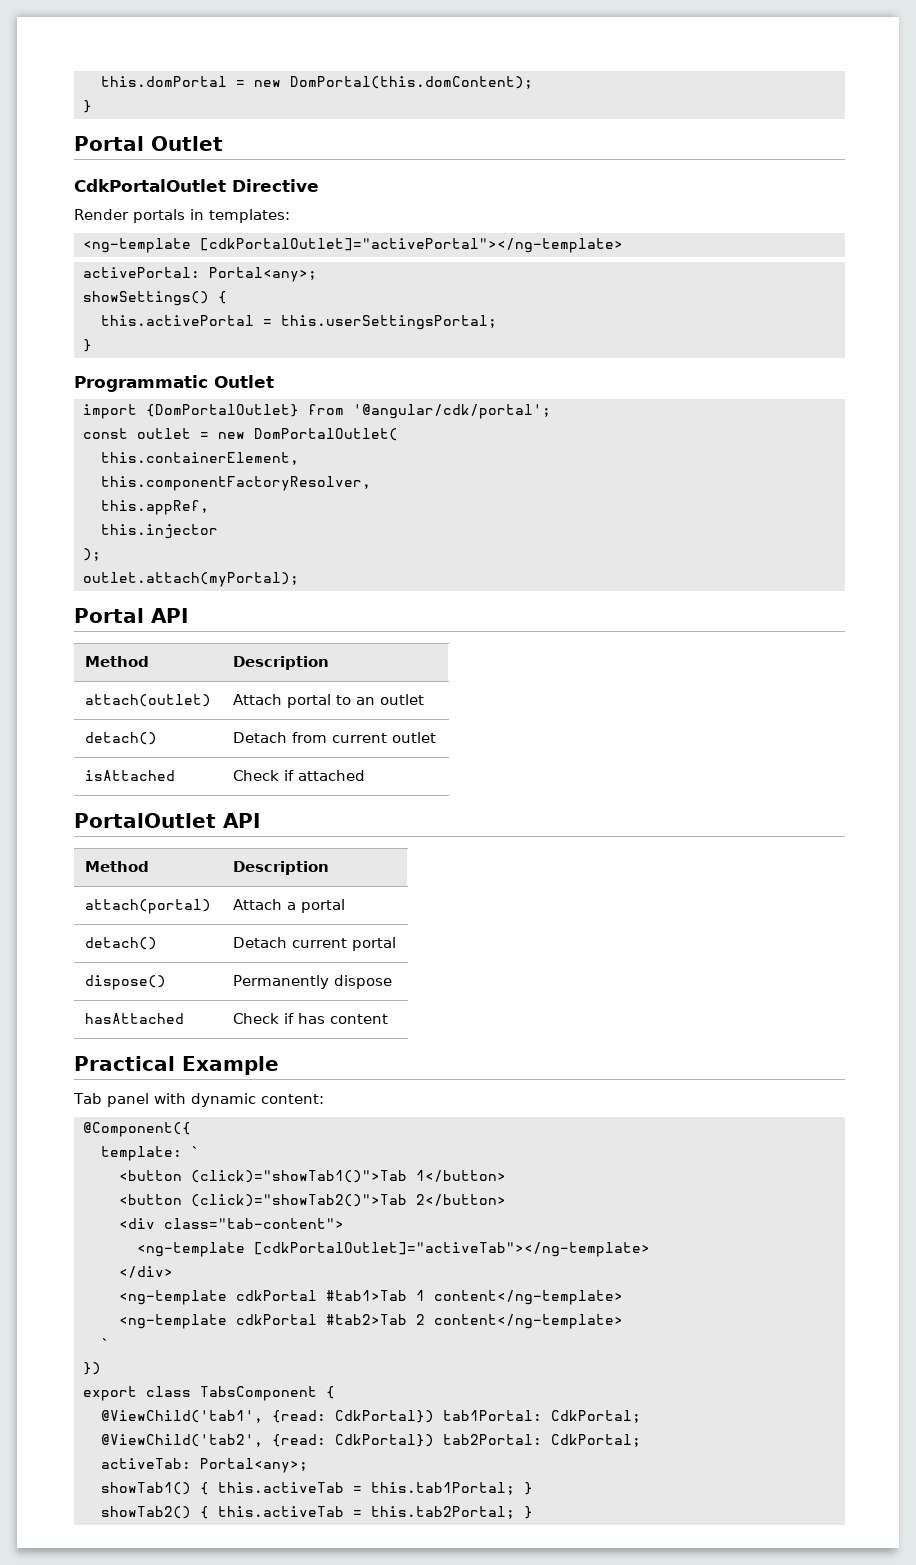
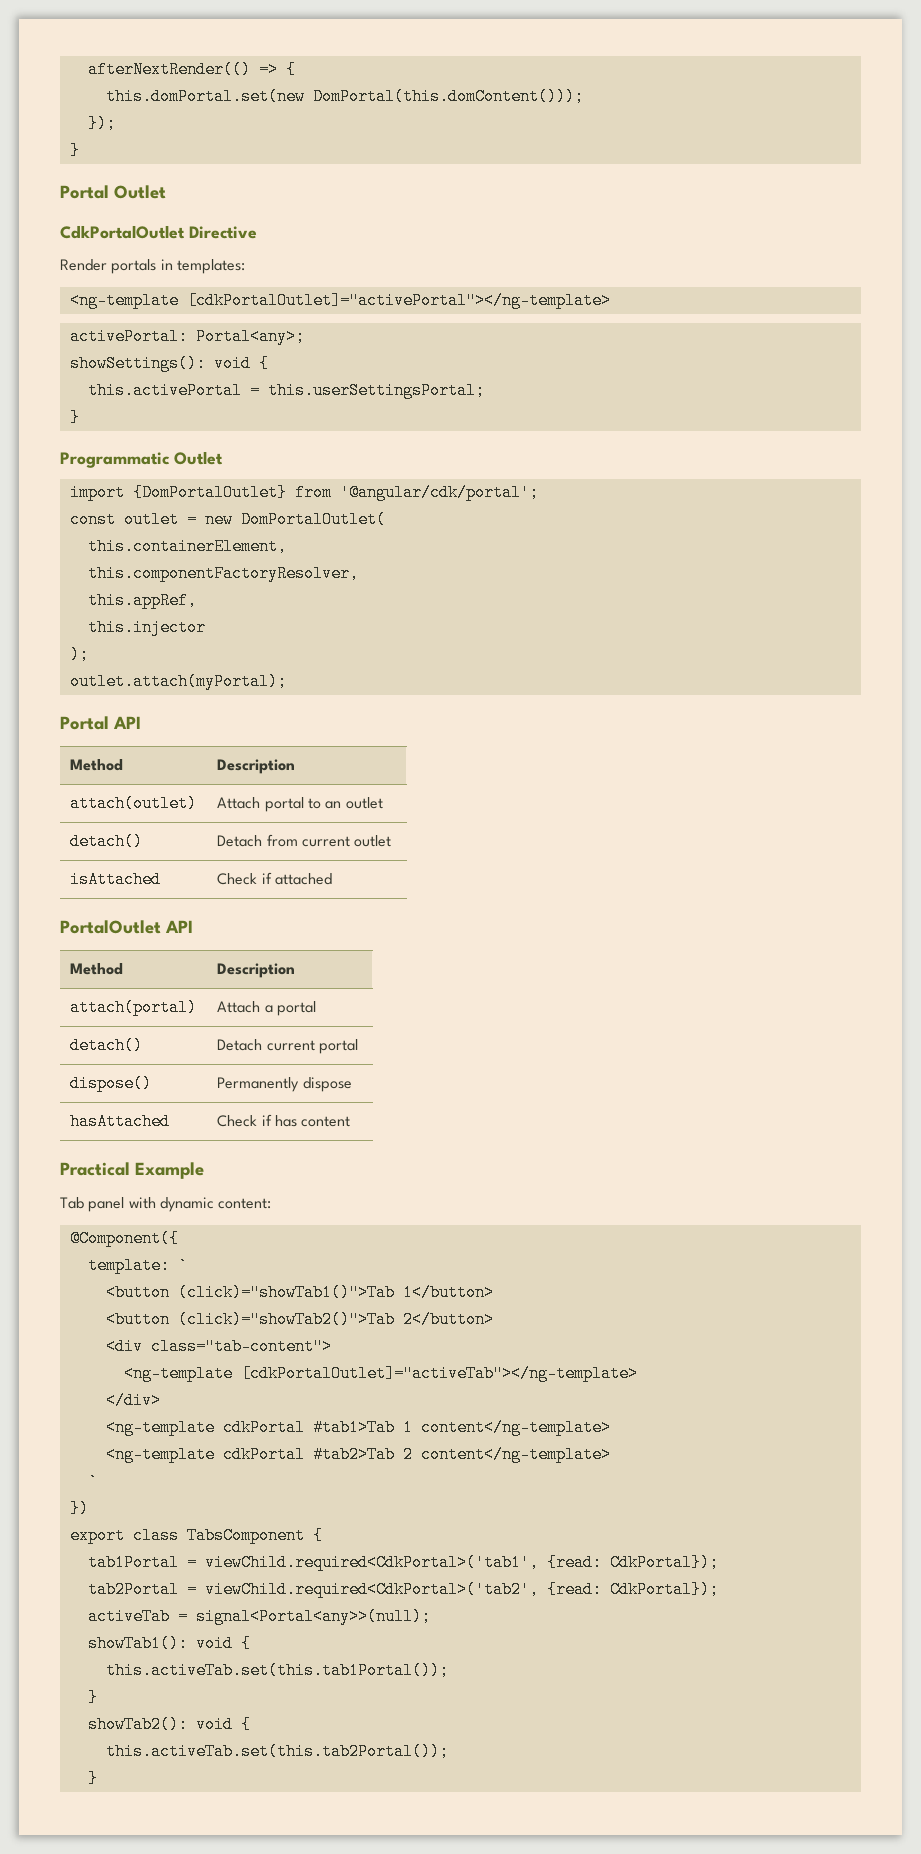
- this.domPortal = new DomPortal(this.domContent);
+ afterNextRender(() => {
+ this.domPortal.set(new DomPortal(this.domContent()));
+ });
- showSettings() {
+ showSettings(): void {
- @ViewChild('tab1', {read: CdkPortal}) tab1Portal: CdkPortal;
- @ViewChild('tab2', {read: CdkPortal}) tab2Portal: CdkPortal;
- activeTab: Portal<any>;
- showTab1() { this.activeTab = this.tab1Portal; }
- showTab2() { this.activeTab = this.tab2Portal; }
+ tab1Portal = viewChild.required<CdkPortal>('tab1', {read: CdkPortal});
+ tab2Portal = viewChild.required<CdkPortal>('tab2', {read: CdkPortal});
+ activeTab = signal<Portal<any>>(null);
+ showTab1(): void {
+ this.activeTab.set(this.tab1Portal());
+ }
+ showTab2(): void {
+ this.activeTab.set(this.tab2Portal());
+ }

